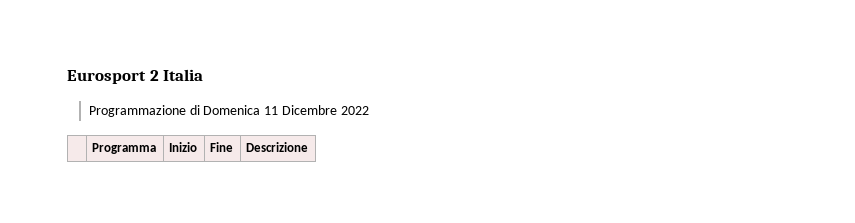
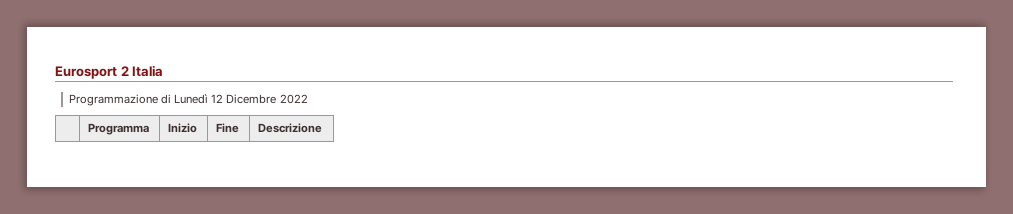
- Programmazione di Domenica 11 Dicembre 2022
+ Programmazione di Lunedì 12 Dicembre 2022

